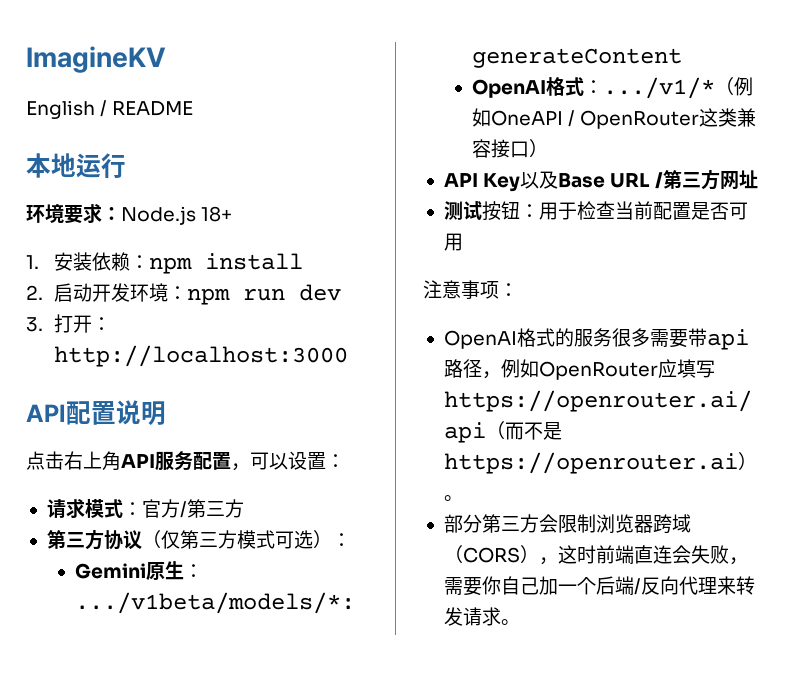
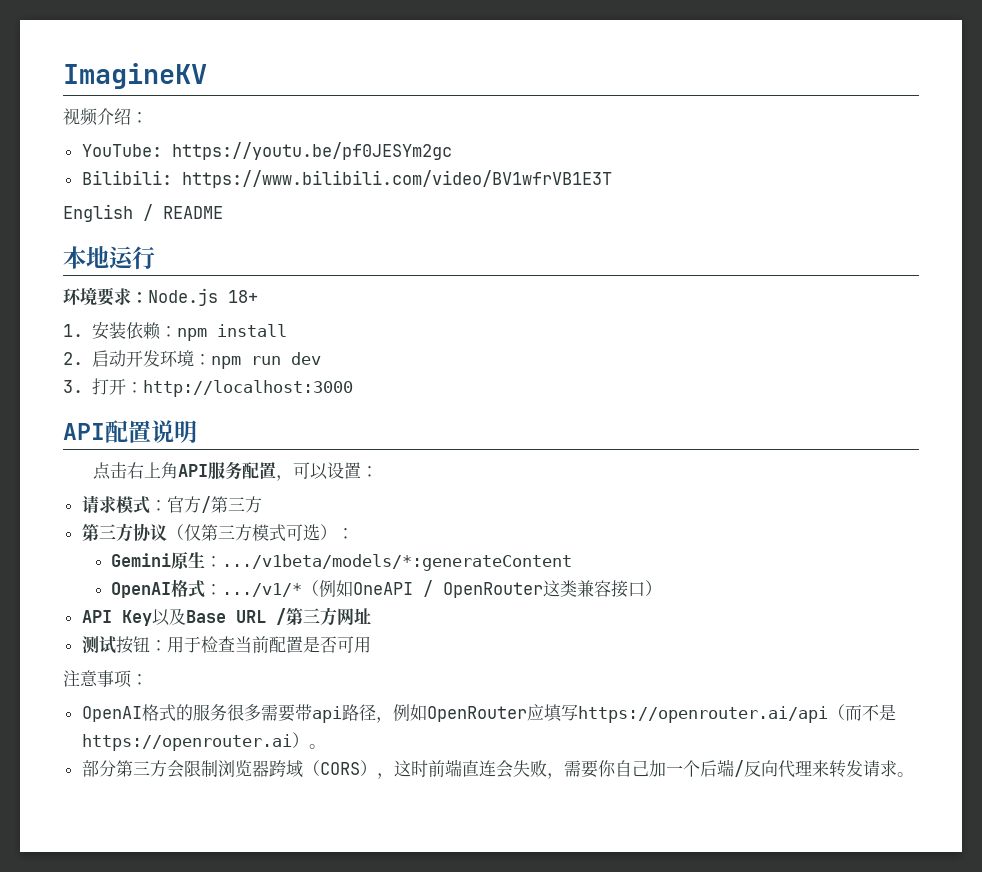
+ 视频介绍：
+ YouTube: https://youtu.be/pf0JESYm2gc
+ Bilibili: https://www.bilibili.com/video/BV1wfrVB1E3T

